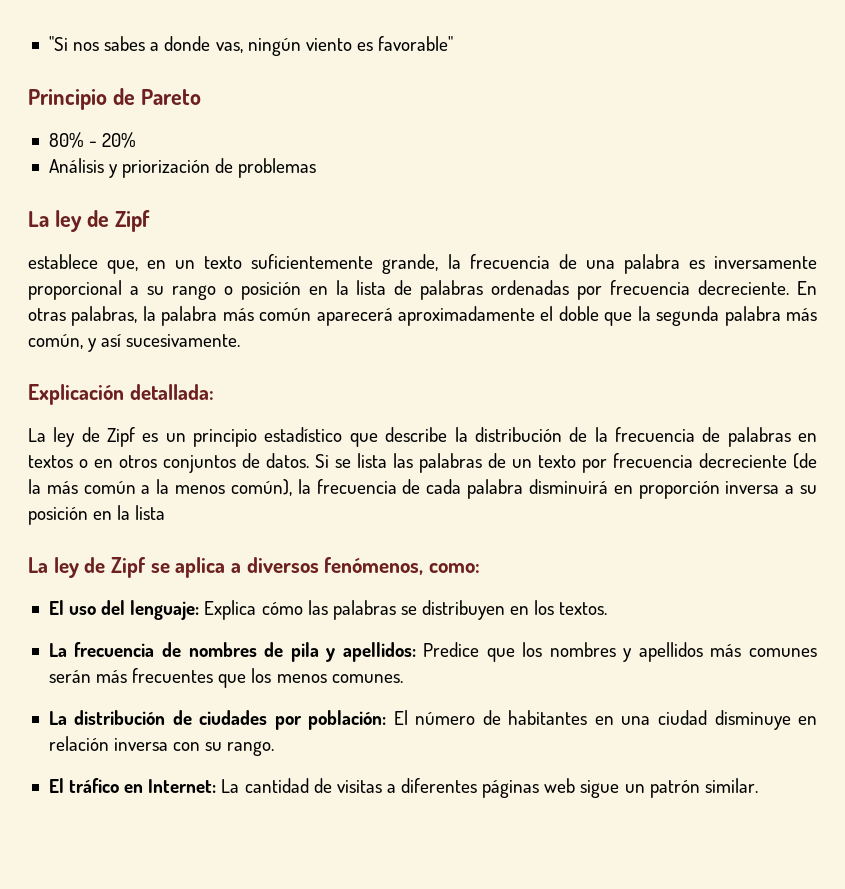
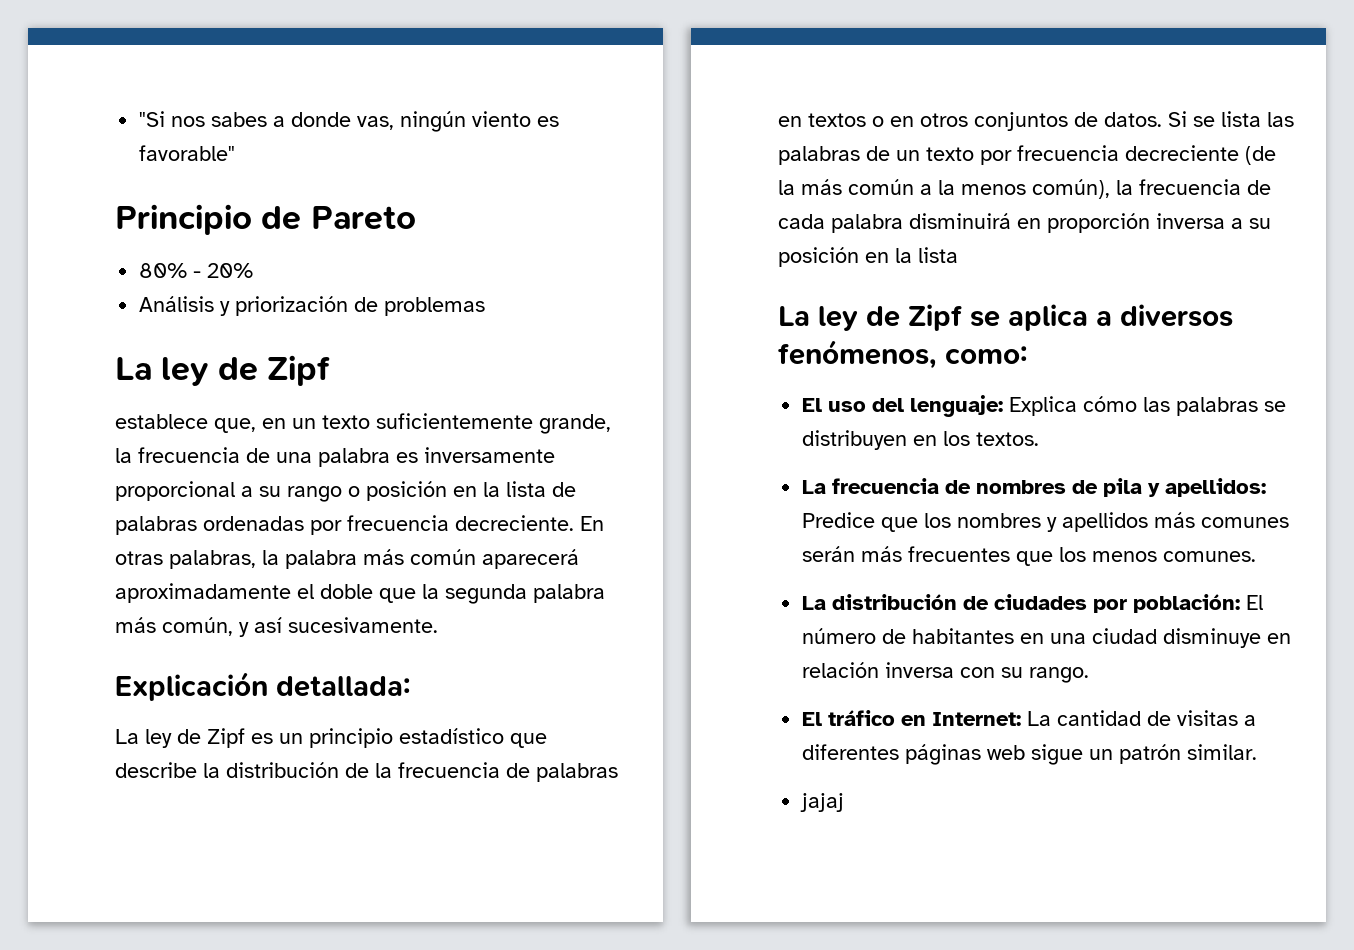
+ jajaj

